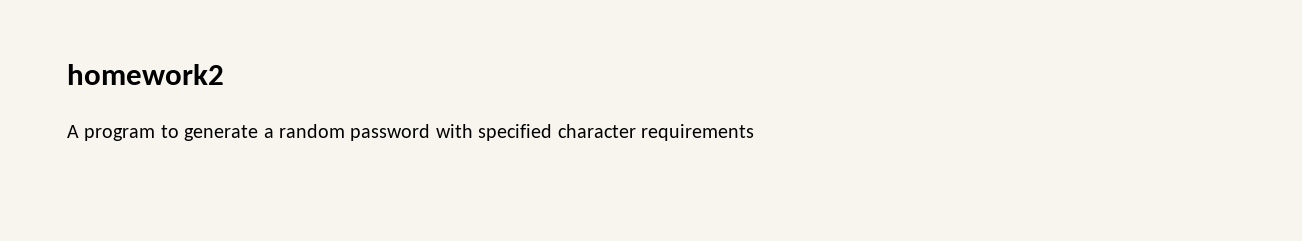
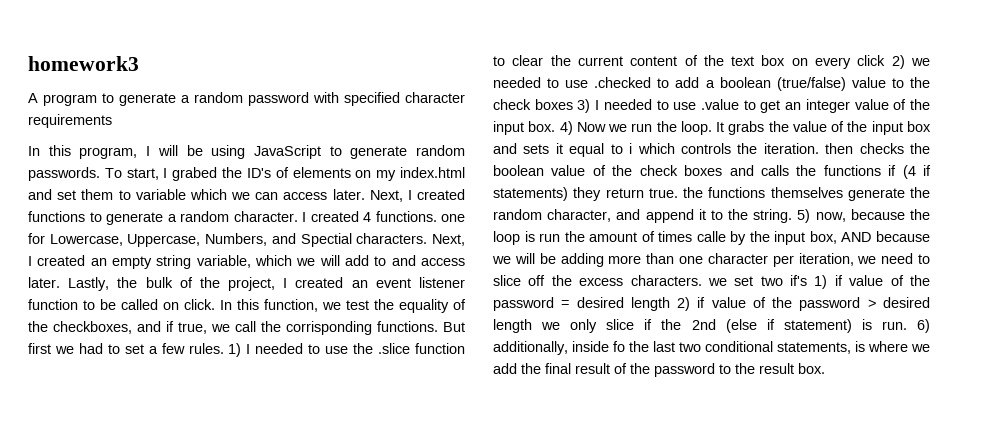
- homework2
+ homework3
+ In this program, I will be using JavaScript to generate random passwords. To start, I grabed the ID's of elements on my index.html and set them to variable which we can access later. Next, I created functions to generate a random character. I created 4 functions. one for Lowercase, Uppercase, Numbers, and Spectial characters. Next, I created an empty string variable, which we will add to and access later. Lastly, the bulk of the project, I created an event listener function to be called on click. In this function, we test the equality of the checkboxes, and if true, we call the corrisponding functions. But first we had to set a few rules. 1) I needed to use the .slice function to clear the current content of the text box on every click 2) we needed to use .checked to add a boolean (true/false) value to the check boxes 3) I needed to use .value to get an integer value of the input box. 4) Now we run the loop. It grabs the value of the input box and sets it equal to i which controls the iteration. then checks the boolean value of the check boxes and calls the functions if (4 if statements) they return true. the functions themselves generate the random character, and append it to the string. 5) now, because the loop is run the amount of times calle by the input box, AND because we will be adding more than one character per iteration, we need to slice off the excess characters. we set two if's 1) if value of the password = desired length 2) if value of the password > desired length we only slice if the 2nd (else if statement) is run. 6) additionally, inside fo the last two conditional statements, is where we add the final result of the password to the result box.

